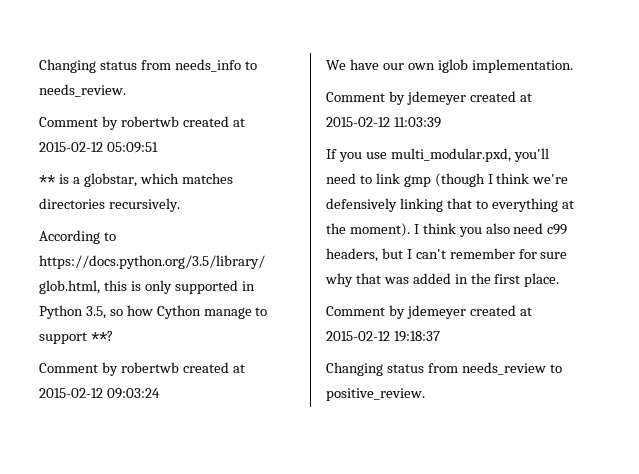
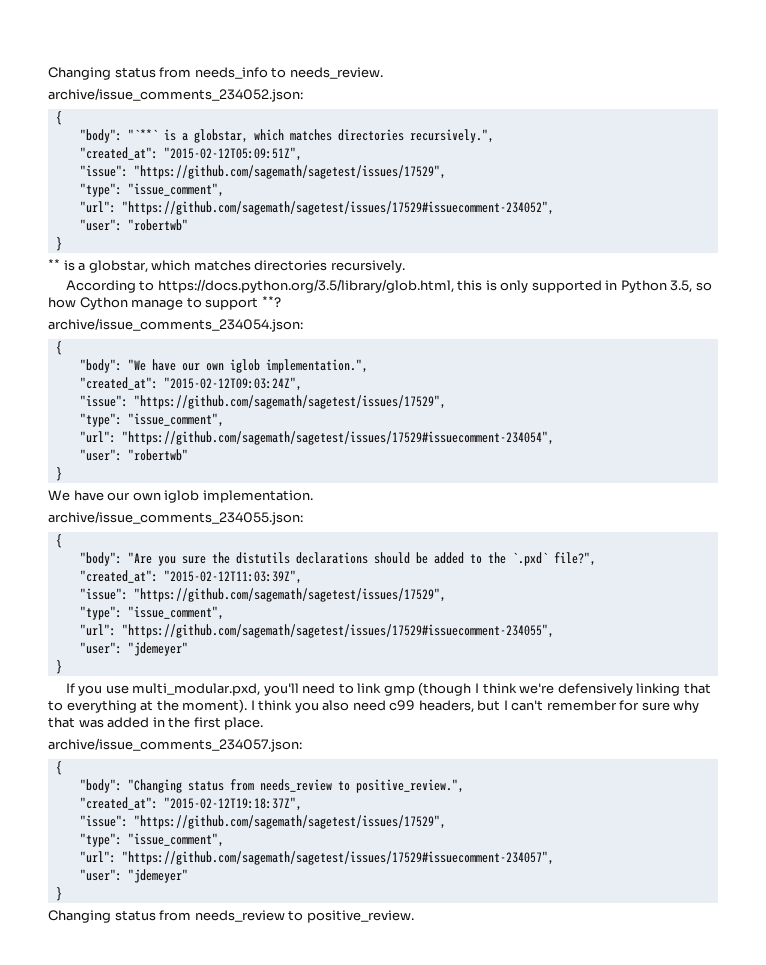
- Comment by robertwb created at 2015-02-12 05:09:51
+ archive/issue_comments_234052.json:
+ {
+ "body": "`**` is a globstar, which matches directories recursively.",
+ "created_at": "2015-02-12T05:09:51Z",
+ "issue": "https://github.com/sagemath/sagetest/issues/17529",
+ "type": "issue_comment",
+ "url": "https://github.com/sagemath/sagetest/issues/17529#issuecomment-234052",
+ "user": "robertwb"
+ }
- Comment by robertwb created at 2015-02-12 09:03:24
+ archive/issue_comments_234054.json:
+ {
+ "body": "We have our own iglob implementation.",
+ "created_at": "2015-02-12T09:03:24Z",
+ "issue": "https://github.com/sagemath/sagetest/issues/17529",
+ "type": "issue_comment",
+ "url": "https://github.com/sagemath/sagetest/issues/17529#issuecomment-234054",
+ "user": "robertwb"
+ }
- Comment by jdemeyer created at 2015-02-12 11:03:39
+ archive/issue_comments_234055.json:
+ {
+ "body": "Are you sure the distutils declarations should be added to the `.pxd` file?",
+ "created_at": "2015-02-12T11:03:39Z",
+ "issue": "https://github.com/sagemath/sagetest/issues/17529",
+ "type": "issue_comment",
+ "url": "https://github.com/sagemath/sagetest/issues/17529#issuecomment-234055",
+ "user": "jdemeyer"
+ }
- Comment by jdemeyer created at 2015-02-12 19:18:37
+ archive/issue_comments_234057.json:
+ {
+ "body": "Changing status from needs_review to positive_review.",
+ "created_at": "2015-02-12T19:18:37Z",
+ "issue": "https://github.com/sagemath/sagetest/issues/17529",
+ "type": "issue_comment",
+ "url": "https://github.com/sagemath/sagetest/issues/17529#issuecomment-234057",
+ "user": "jdemeyer"
+ }

